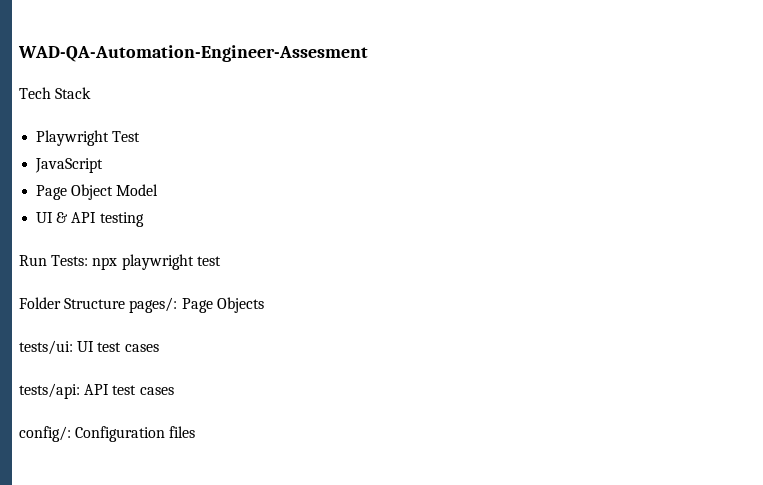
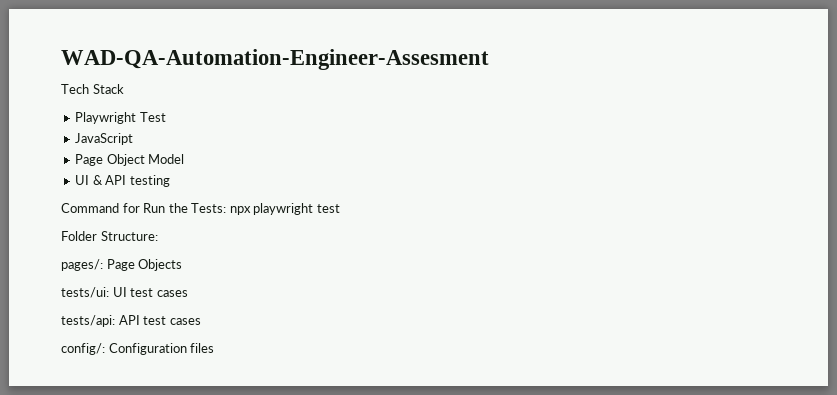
- Run Tests: npx playwright test
+ Command for Run the Tests: npx playwright test
- Folder Structure pages/: Page Objects
+ Folder Structure:
+ pages/: Page Objects

